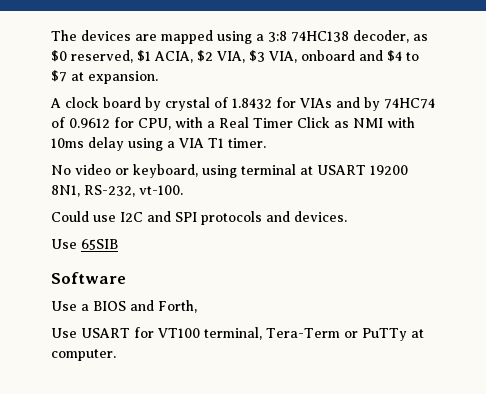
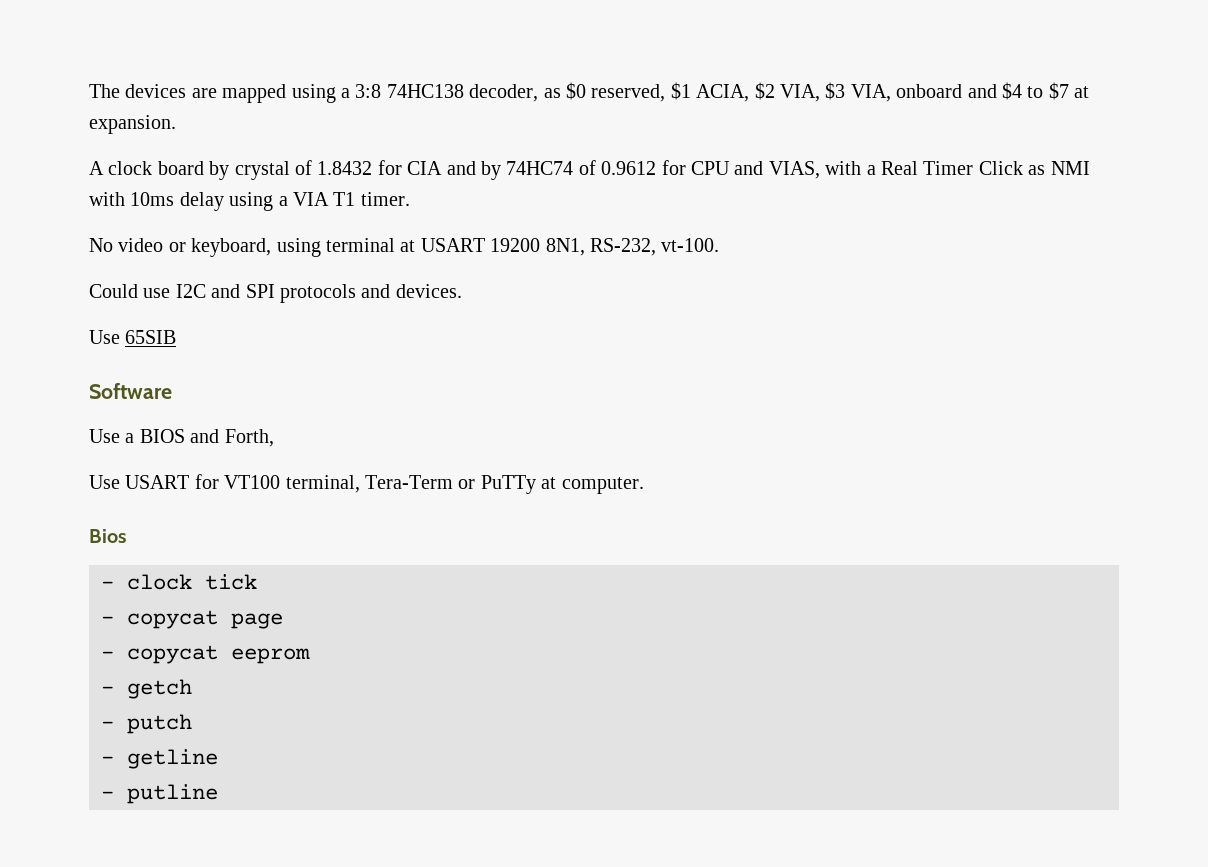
- A clock board by crystal of 1.8432 for VIAs and by 74HC74 of 0.9612 for CPU, with a Real Timer Click as NMI with 10ms delay using a VIA T1 timer.
+ A clock board by crystal of 1.8432 for CIA and by 74HC74 of 0.9612 for CPU and VIAS, with a Real Timer Click as NMI with 10ms delay using a VIA T1 timer.
+ Bios
+ - clock tick
+ - copycat page
+ - copycat eeprom
+ - getch
+ - putch
+ - getline
+ - putline

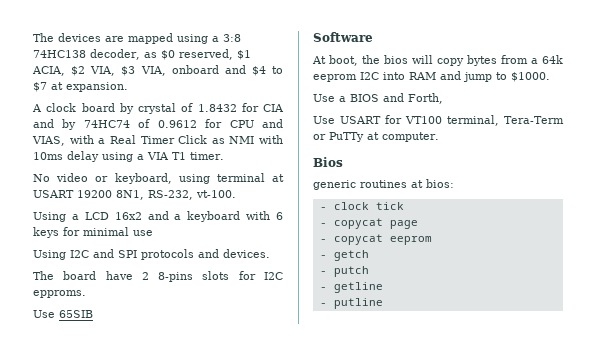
- Could use I2C and SPI protocols and devices.
+ Using a LCD 16x2 and a keyboard with 6 keys for minimal use
+ Using I2C and SPI protocols and devices.
+ The board have 2 8-pins slots for I2C epproms.
  Use 65SIB
  Software
+ At boot, the bios will copy bytes from a 64k eeprom I2C into RAM and jump to $1000.
+ generic routines at bios:

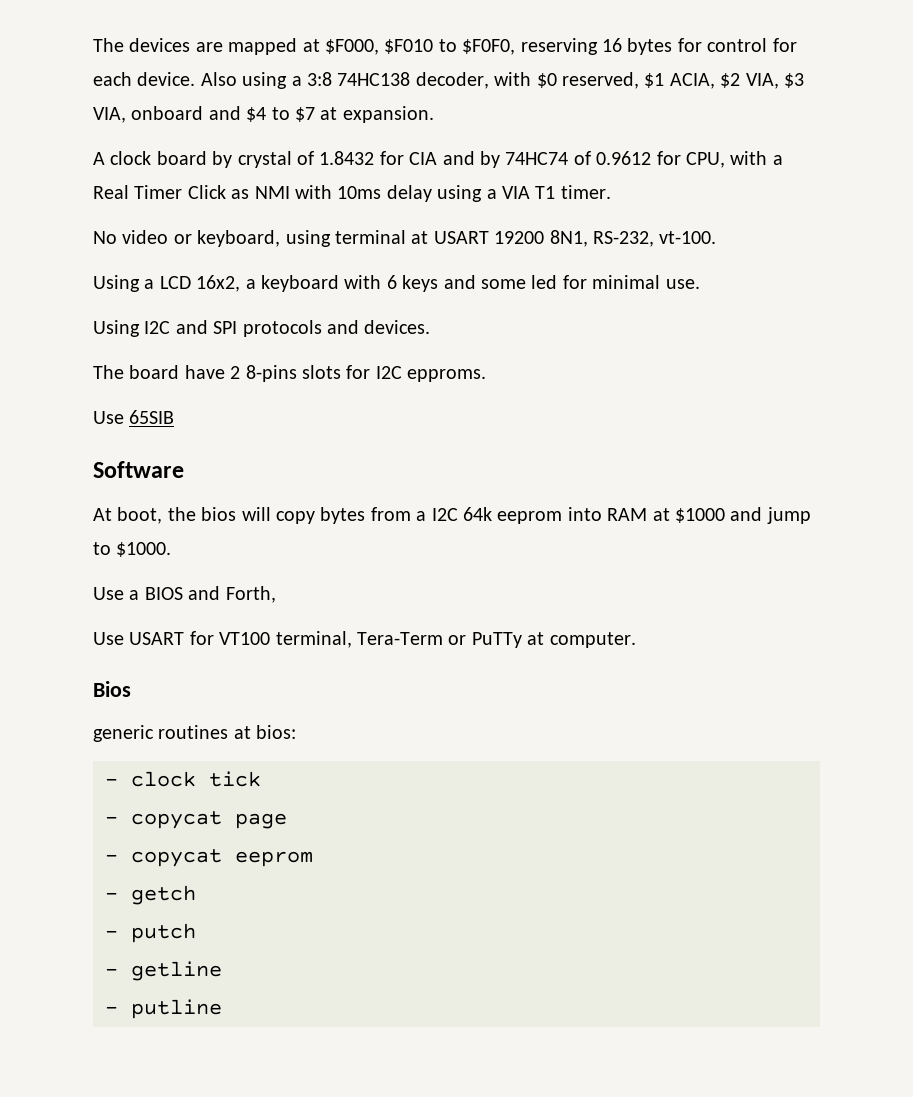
- The devices are mapped using a 3:8 74HC138 decoder, as $0 reserved, $1 ACIA, $2 VIA, $3 VIA, onboard and $4 to $7 at expansion.
+ The devices are mapped at $F000, $F010 to $F0F0, reserving 16 bytes for control for each device. Also using a 3:8 74HC138 decoder, with $0 reserved, $1 ACIA, $2 VIA, $3 VIA, onboard and $4 to $7 at expansion.
- A clock board by crystal of 1.8432 for CIA and by 74HC74 of 0.9612 for CPU and VIAS, with a Real Timer Click as NMI with 10ms delay using a VIA T1 timer.
+ A clock board by crystal of 1.8432 for CIA and by 74HC74 of 0.9612 for CPU, with a Real Timer Click as NMI with 10ms delay using a VIA T1 timer.
- Using a LCD 16x2 and a keyboard with 6 keys for minimal use
+ Using a LCD 16x2, a keyboard with 6 keys and some led for minimal use.
- At boot, the bios will copy bytes from a 64k eeprom I2C into RAM and jump to $1000.
+ At boot, the bios will copy bytes from a I2C 64k eeprom into RAM at $1000 and jump to $1000.

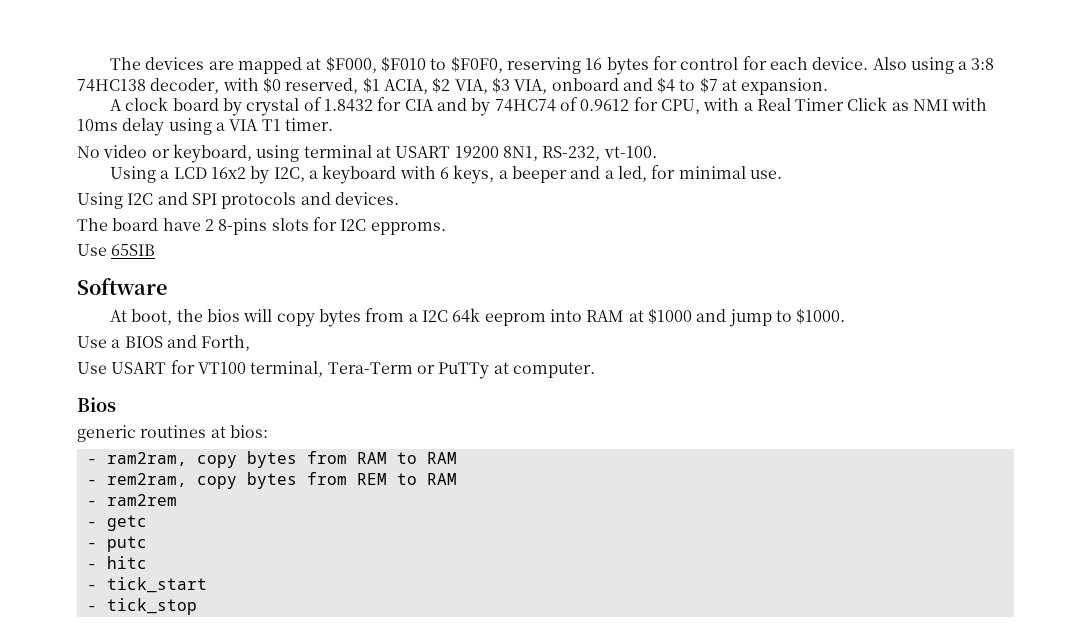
- Using a LCD 16x2, a keyboard with 6 keys and some led for minimal use.
+ Using a LCD 16x2 by I2C, a keyboard with 6 keys, a beeper and a led, for minimal use.
- - clock tick
- - copycat page
- - copycat eeprom
- - getch
- - putch
- - getline
- - putline
+ - ram2ram, copy bytes from RAM to RAM
+ - rem2ram, copy bytes from REM to RAM
+ - ram2rem
+ - getc
+ - putc
+ - hitc
+ - tick_start
+ - tick_stop

